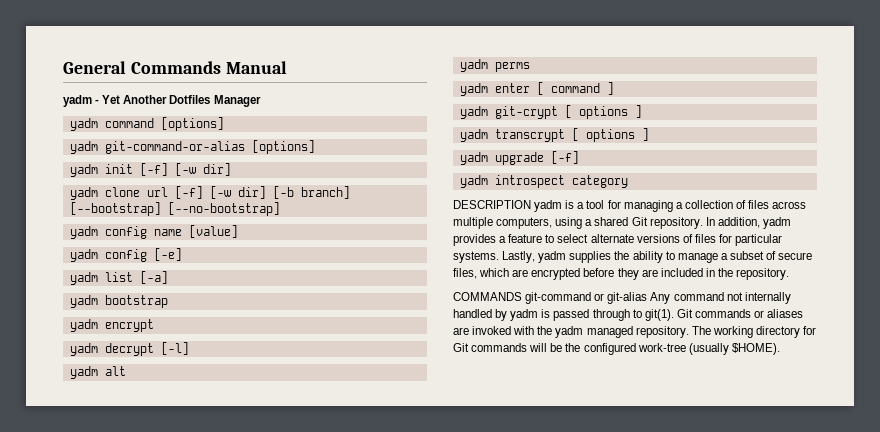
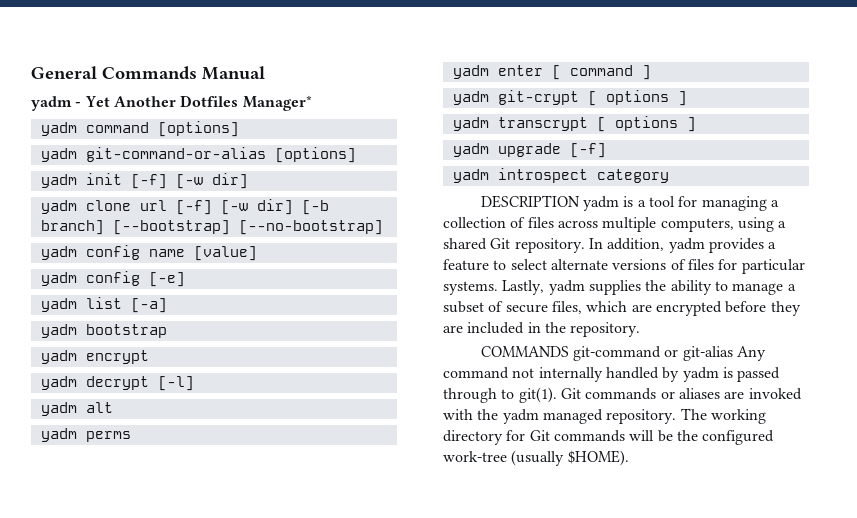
- yadm - Yet Another Dotfiles Manager
+ yadm - Yet Another Dotfiles Manager*

